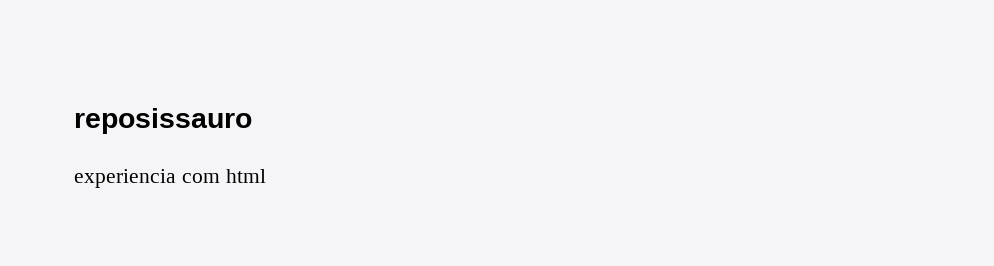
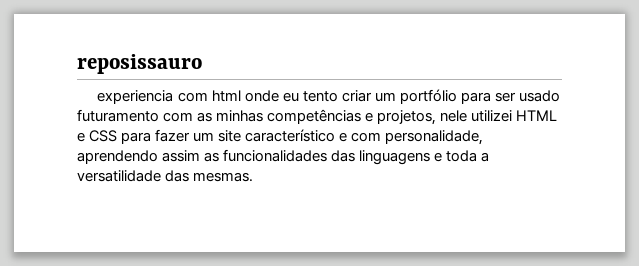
- experiencia com html
+ experiencia com html onde eu tento criar um portfólio para ser usado futuramento com as minhas competências e projetos, nele utilizei HTML e CSS para fazer um site característico e com personalidade, aprendendo assim as funcionalidades das linguagens e toda a versatilidade das mesmas.

